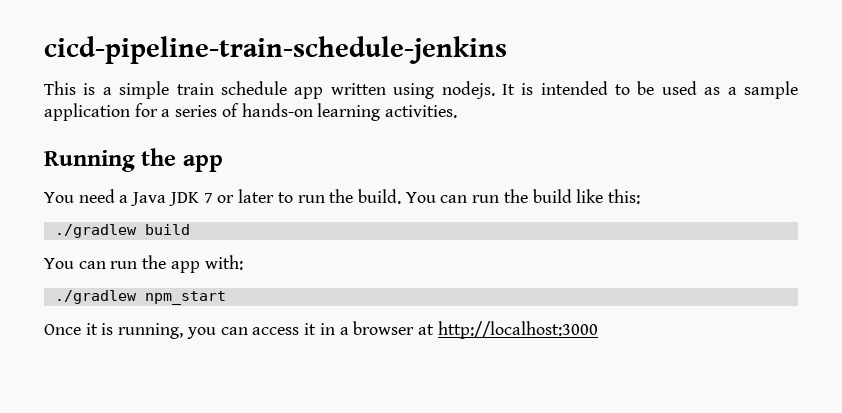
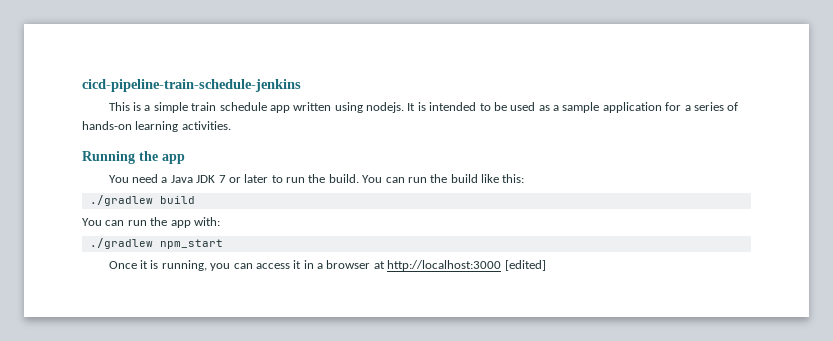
- Once it is running, you can access it in a browser at http://localhost:3000
+ Once it is running, you can access it in a browser at http://localhost:3000 [edited]

